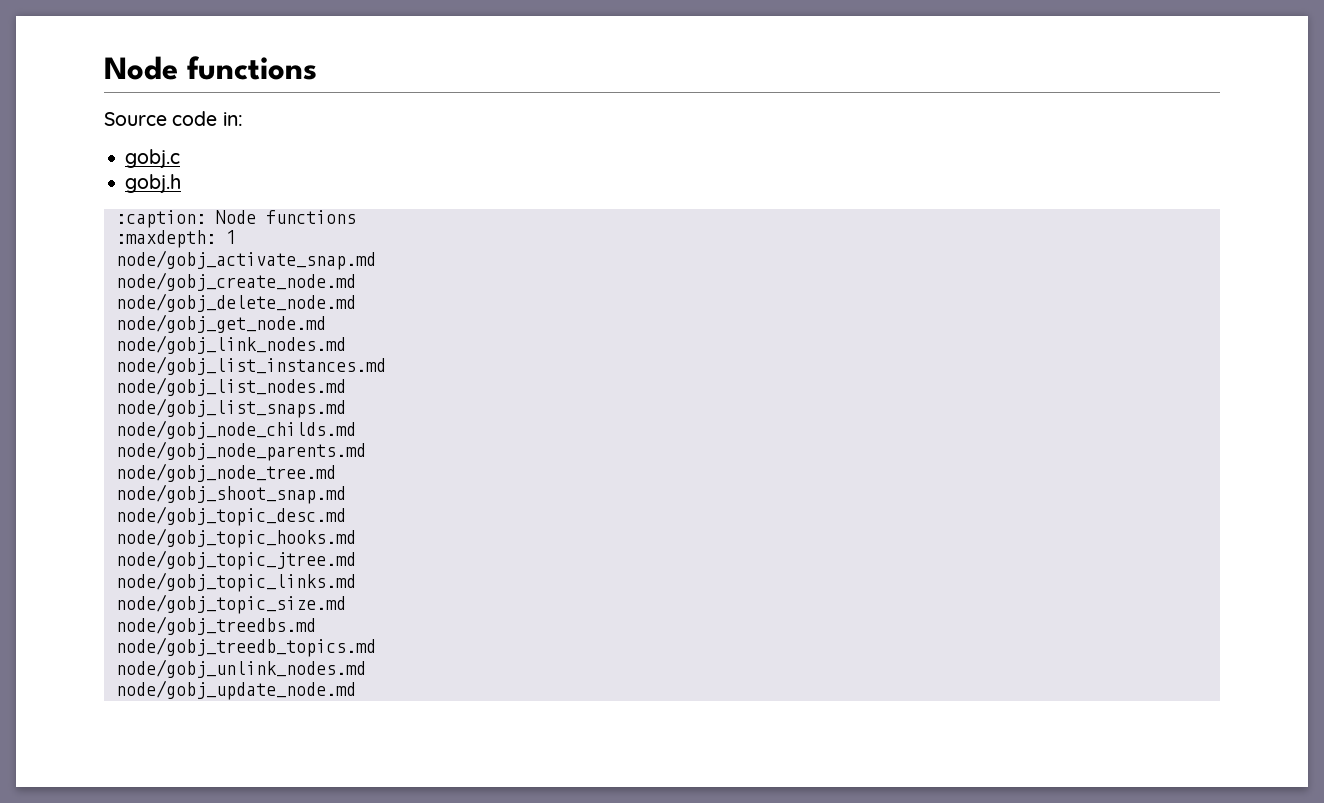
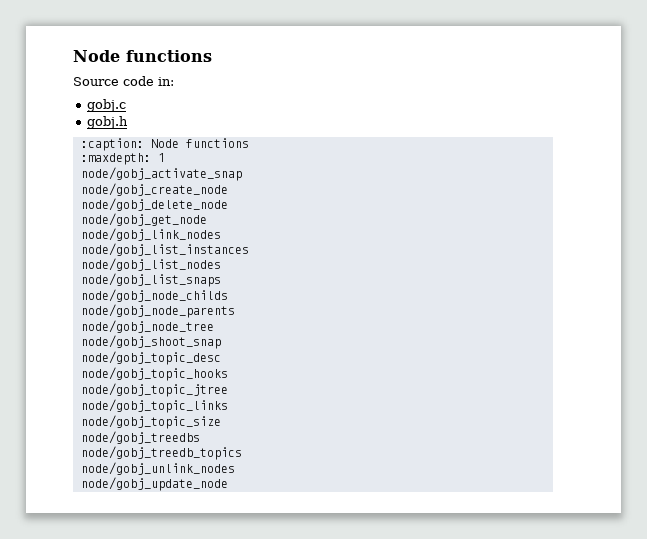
- node/gobj_activate_snap.md
- node/gobj_create_node.md
- node/gobj_delete_node.md
- node/gobj_get_node.md
- node/gobj_link_nodes.md
- node/gobj_list_instances.md
- node/gobj_list_nodes.md
- node/gobj_list_snaps.md
- node/gobj_node_childs.md
- node/gobj_node_parents.md
- node/gobj_node_tree.md
- node/gobj_shoot_snap.md
- node/gobj_topic_desc.md
- node/gobj_topic_hooks.md
- node/gobj_topic_jtree.md
- node/gobj_topic_links.md
- node/gobj_topic_size.md
- node/gobj_treedbs.md
- node/gobj_treedb_topics.md
- node/gobj_unlink_nodes.md
- node/gobj_update_node.md
+ node/gobj_activate_snap
+ node/gobj_create_node
+ node/gobj_delete_node
+ node/gobj_get_node
+ node/gobj_link_nodes
+ node/gobj_list_instances
+ node/gobj_list_nodes
+ node/gobj_list_snaps
+ node/gobj_node_childs
+ node/gobj_node_parents
+ node/gobj_node_tree
+ node/gobj_shoot_snap
+ node/gobj_topic_desc
+ node/gobj_topic_hooks
+ node/gobj_topic_jtree
+ node/gobj_topic_links
+ node/gobj_topic_size
+ node/gobj_treedbs
+ node/gobj_treedb_topics
+ node/gobj_unlink_nodes
+ node/gobj_update_node

